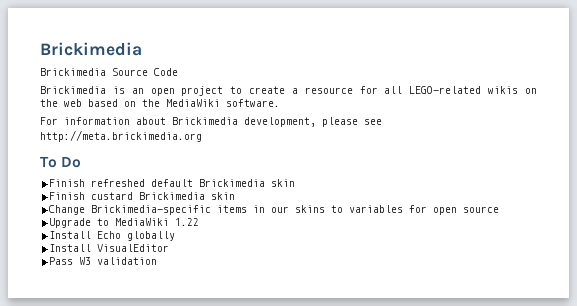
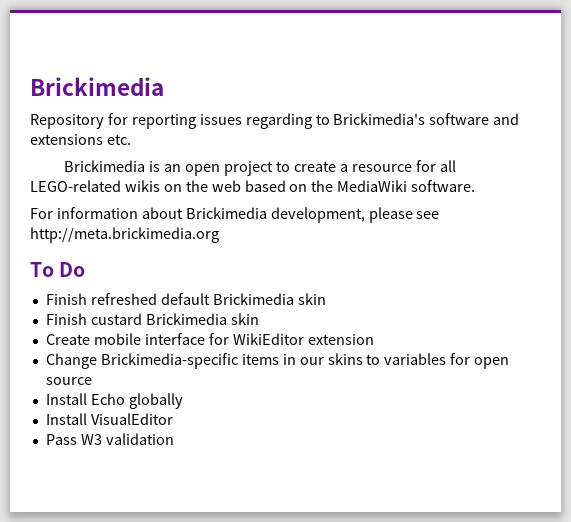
- Brickimedia Source Code
+ Repository for reporting issues regarding to Brickimedia's software and extensions etc.
+ Create mobile interface for WikiEditor extension
- Upgrade to MediaWiki 1.22

